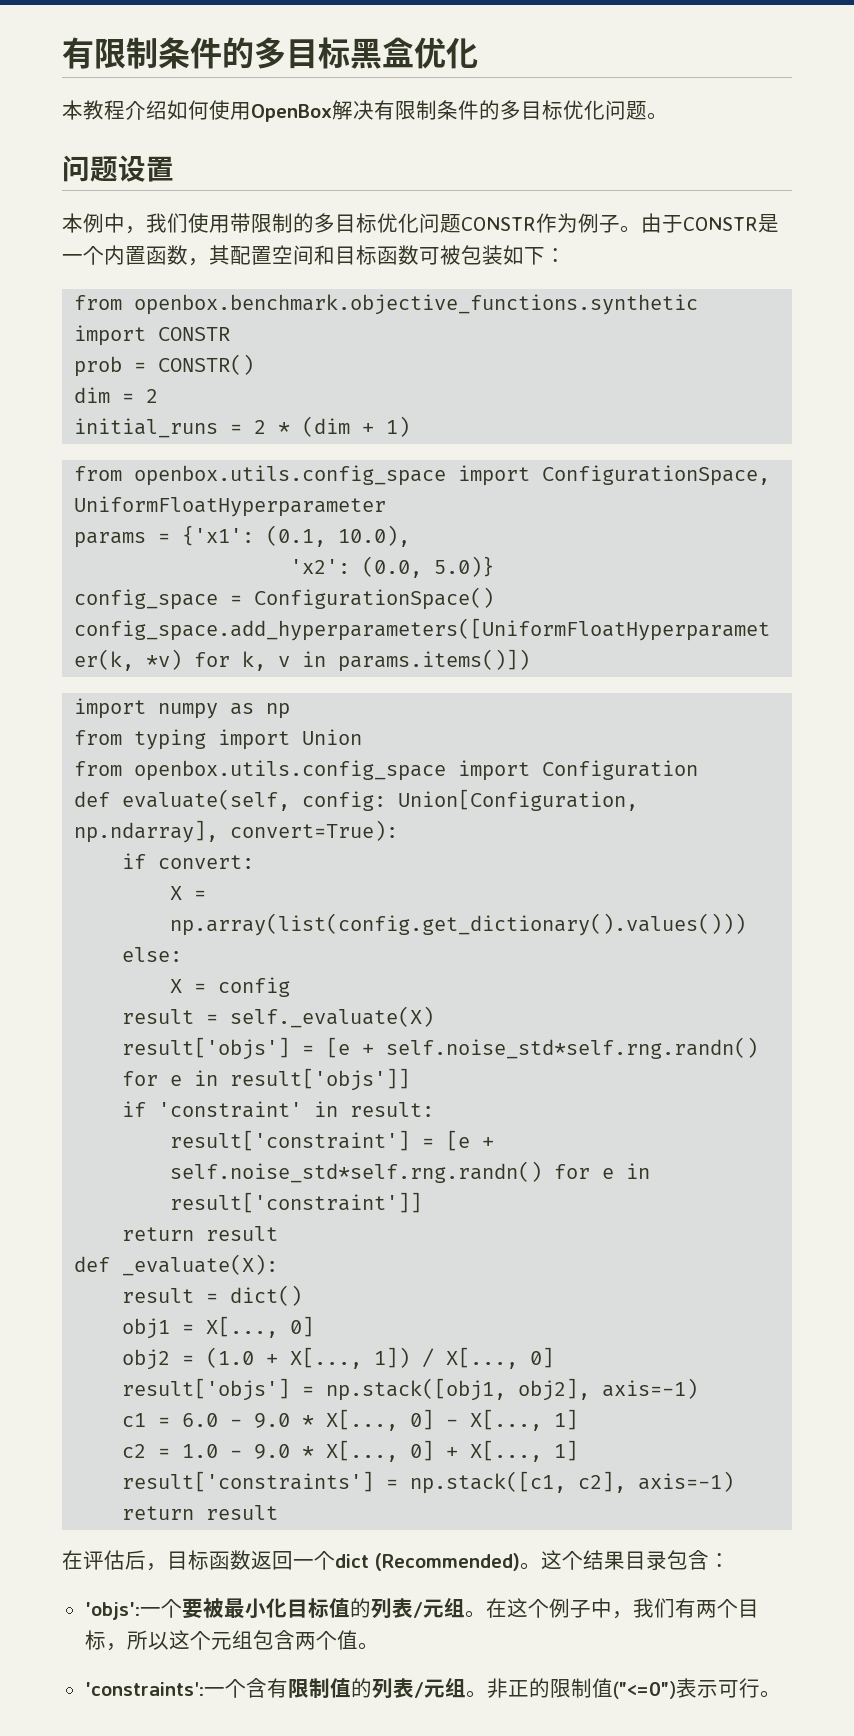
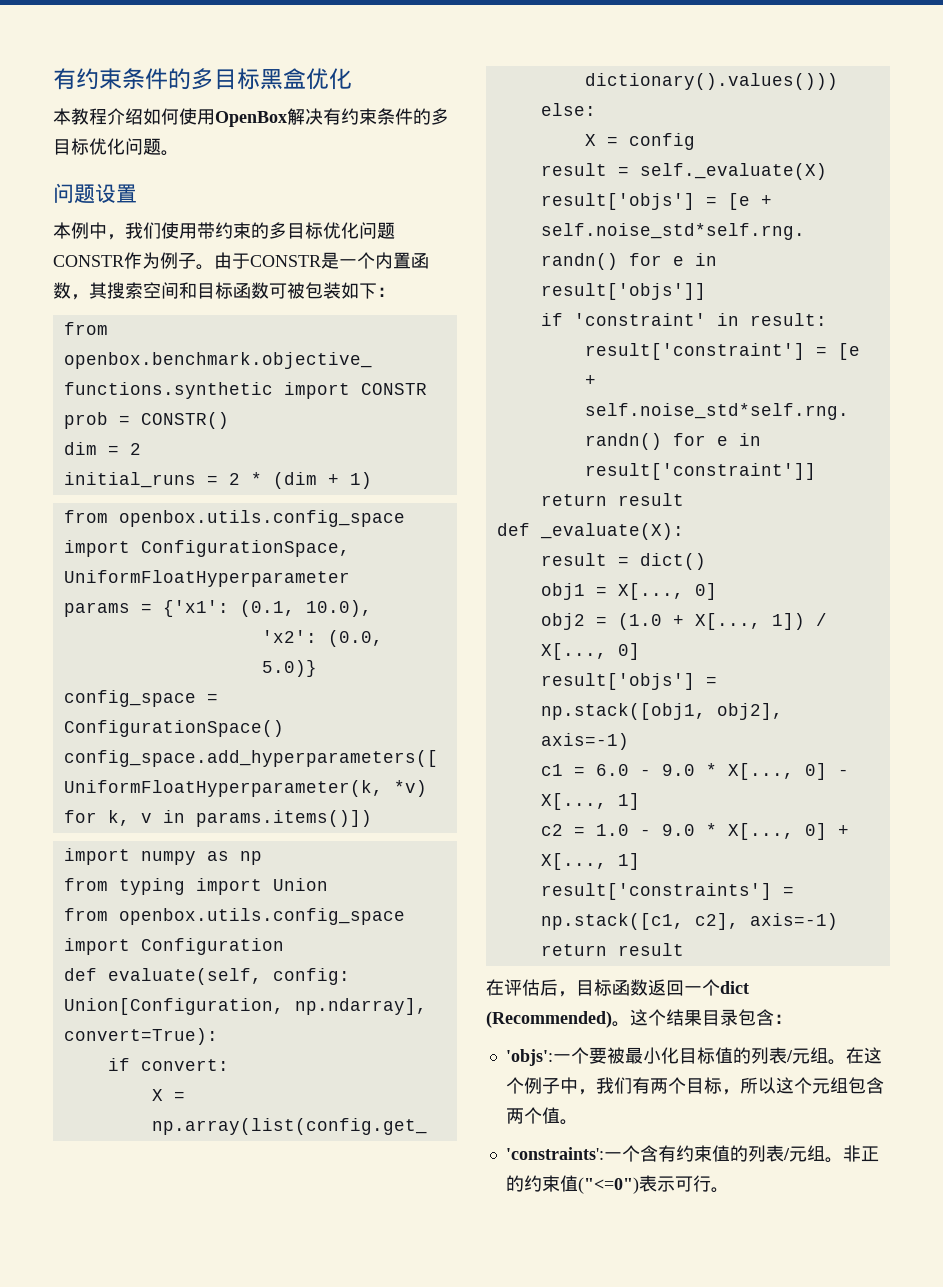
- 有限制条件的多目标黑盒优化
+ 有约束条件的多目标黑盒优化
- 本教程介绍如何使用OpenBox解决有限制条件的多目标优化问题。
+ 本教程介绍如何使用OpenBox解决有约束条件的多目标优化问题。
- 本例中，我们使用带限制的多目标优化问题CONSTR作为例子。
+ 本例中，我们使用带约束的多目标优化问题CONSTR作为例子。
- 由于CONSTR是一个内置函数，其配置空间和目标函数可被包装如下：
+ 由于CONSTR是一个内置函数，其搜索空间和目标函数可被包装如下：
- 'constraints':一个含有限制值的列表/元组。
+ 'constraints':一个含有约束值的列表/元组。
- 非正的限制值("<=0")表示可行。
+ 非正的约束值("<=0")表示可行。

